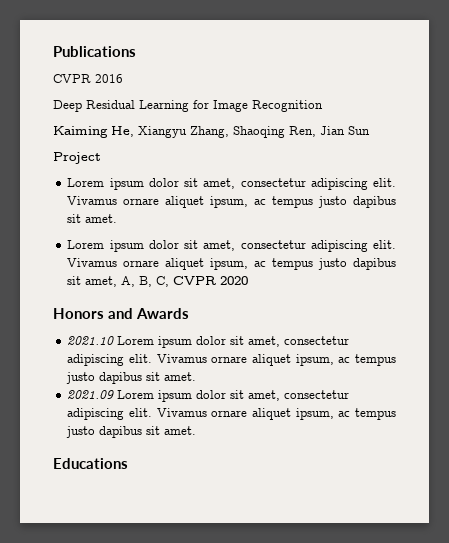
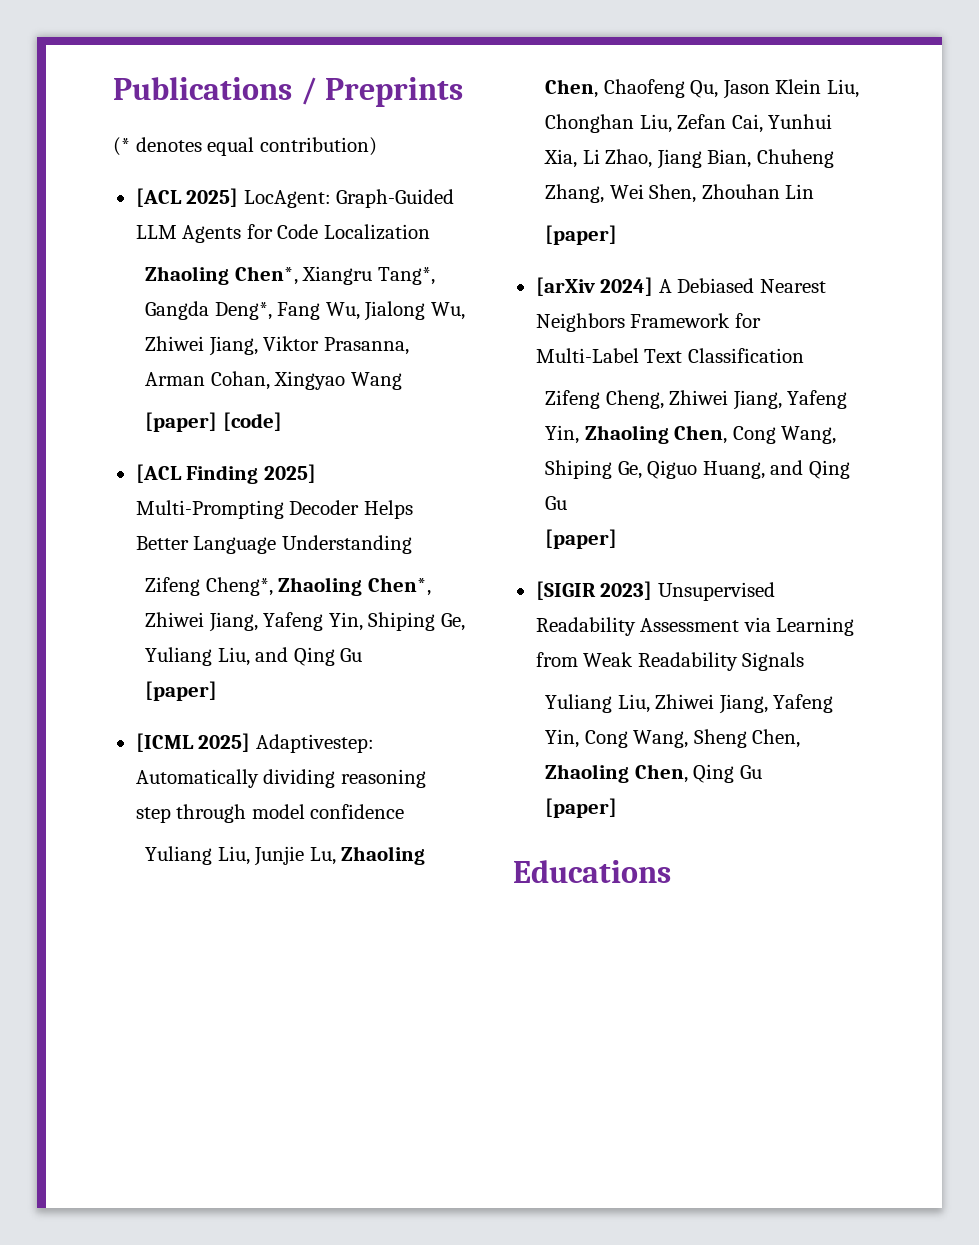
- Publications
- CVPR 2016
- Deep Residual Learning for Image Recognition
- Kaiming He, Xiangyu Zhang, Shaoqing Ren, Jian Sun
- Project
- Lorem ipsum dolor sit amet, consectetur adipiscing elit. Vivamus ornare aliquet ipsum, ac tempus justo dapibus sit amet.
- Lorem ipsum dolor sit amet, consectetur adipiscing elit. Vivamus ornare aliquet ipsum, ac tempus justo dapibus sit amet, A, B, C, CVPR 2020
- Honors and Awards
- 2021.10 Lorem ipsum dolor sit amet, consectetur adipiscing elit. Vivamus ornare aliquet ipsum, ac tempus justo dapibus sit amet.
- 2021.09 Lorem ipsum dolor sit amet, consectetur adipiscing elit. Vivamus ornare aliquet ipsum, ac tempus justo dapibus sit amet.
+ Publications / Preprints
+ (* denotes equal contribution)
+ [ACL 2025] LocAgent: Graph-Guided LLM Agents for Code Localization
+ Zhaoling Chen*, Xiangru Tang*, Gangda Deng*, Fang Wu, Jialong Wu, Zhiwei Jiang, Viktor Prasanna, Arman Cohan, Xingyao Wang
+ [paper] [code]
+ [ACL Finding 2025] Multi-Prompting Decoder Helps Better Language Understanding
+ Zifeng Cheng*, Zhaoling Chen*, Zhiwei Jiang, Yafeng Yin, Shiping Ge, Yuliang Liu, and Qing Gu
+ [paper]
+ [ICML 2025] Adaptivestep: Automatically dividing reasoning step through model confidence
+ Yuliang Liu, Junjie Lu, Zhaoling Chen, Chaofeng Qu, Jason Klein Liu, Chonghan Liu, Zefan Cai, Yunhui Xia, Li Zhao, Jiang Bian, Chuheng Zhang, Wei Shen, Zhouhan Lin
+ [paper]
+ [arXiv 2024] A Debiased Nearest Neighbors Framework for Multi-Label Text Classification
+ Zifeng Cheng, Zhiwei Jiang, Yafeng Yin, Zhaoling Chen, Cong Wang, Shiping Ge, Qiguo Huang, and Qing Gu
+ [paper]
+ [SIGIR 2023] Unsupervised Readability Assessment via Learning from Weak Readability Signals
+ Yuliang Liu, Zhiwei Jiang, Yafeng Yin, Cong Wang, Sheng Chen, Zhaoling Chen, Qing Gu
+ [paper]

